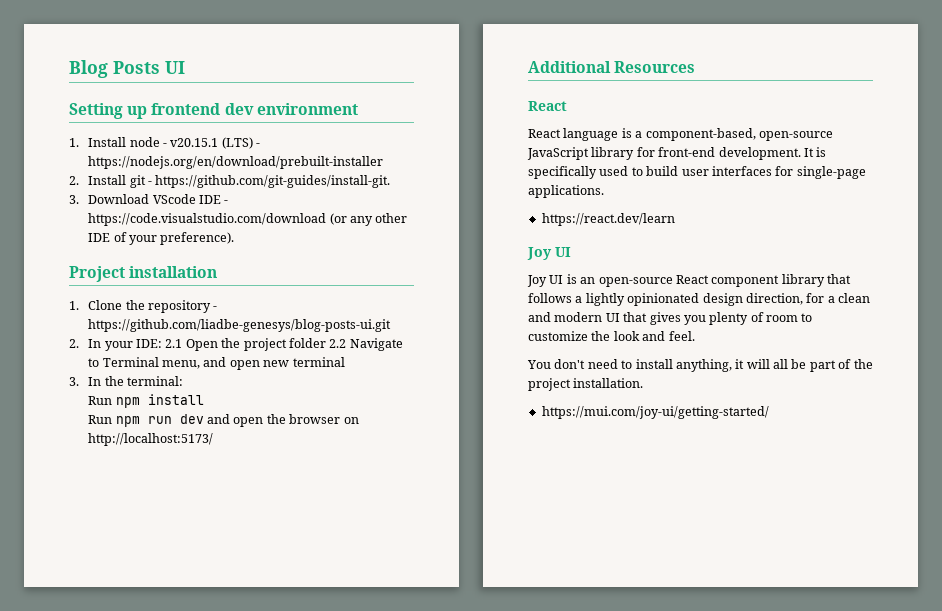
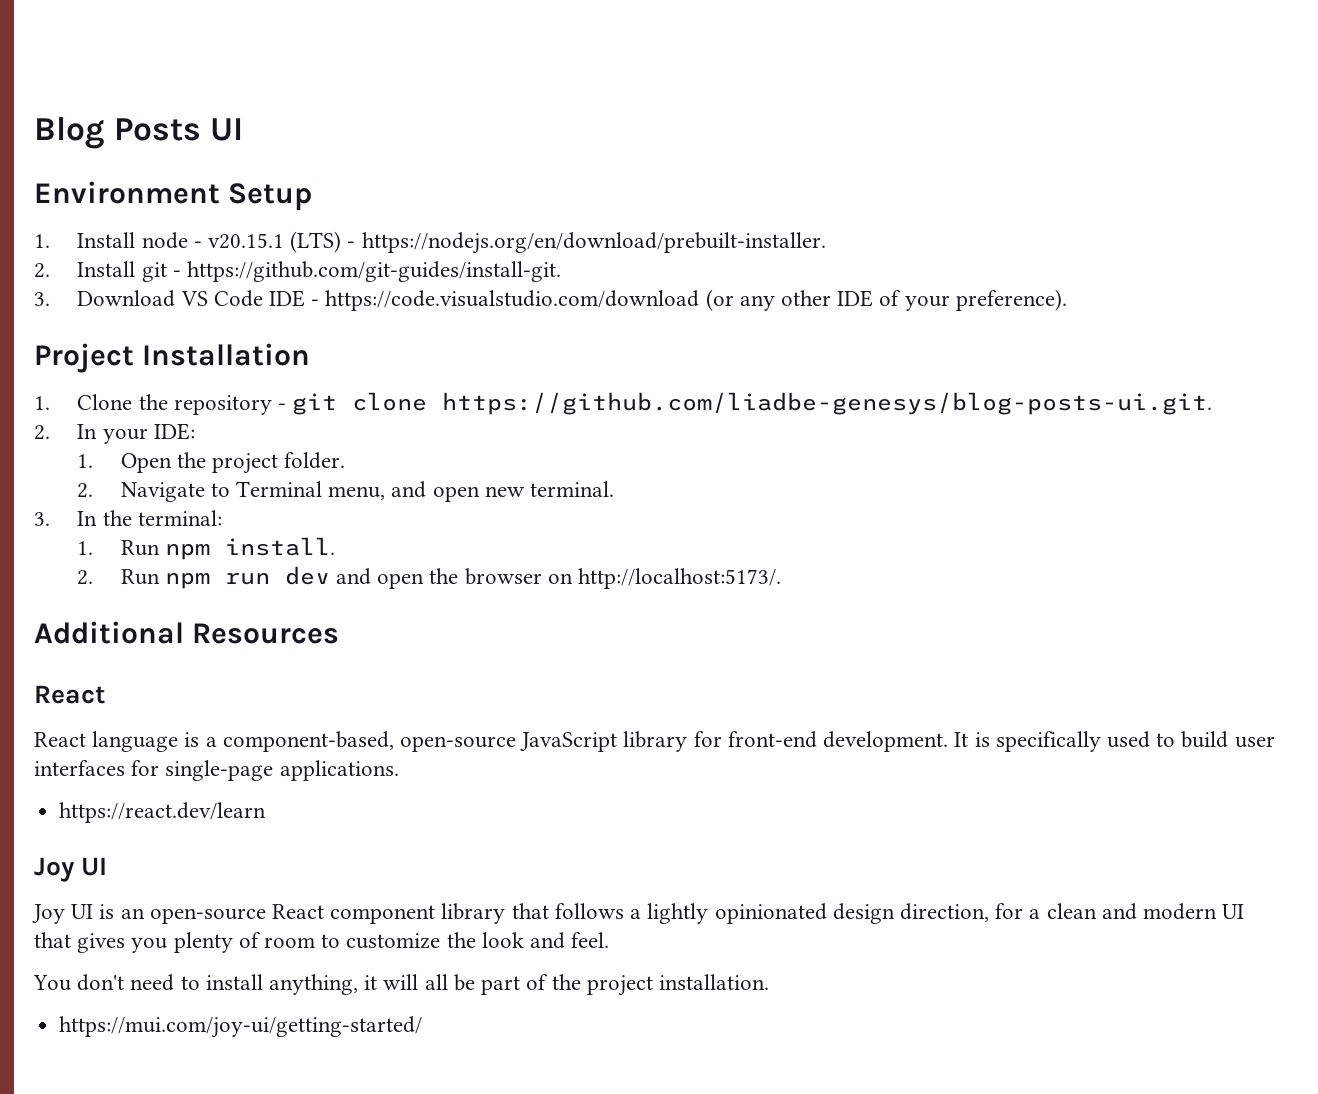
- Setting up frontend dev environment
+ Environment Setup
- 1. Install node - v20.15.1 (LTS) - https://nodejs.org/en/download/prebuilt-installer
+ 1. Install node - v20.15.1 (LTS) - https://nodejs.org/en/download/prebuilt-installer.
- 3. Download VScode IDE - https://code.visualstudio.com/download (or any other IDE of your preference).
+ 3. Download VS Code IDE - https://code.visualstudio.com/download (or any other IDE of your preference).
- Project installation
+ Project Installation
- 1. Clone the repository - https://github.com/liadbe-genesys/blog-posts-ui.git
+ 1. Clone the repository - git clone https://github.com/liadbe-genesys/blog-posts-ui.git.
- 2. In your IDE: 2.1 Open the project folder 2.2 Navigate to Terminal menu, and open new terminal
+ 2. In your IDE:
+ 1. Open the project folder.
+ 2. Navigate to Terminal menu, and open new terminal.
- Run npm install
- Run npm run dev and open the browser on http://localhost:5173/
+ 1. Run npm install.
+ 2. Run npm run dev and open the browser on http://localhost:5173/.

